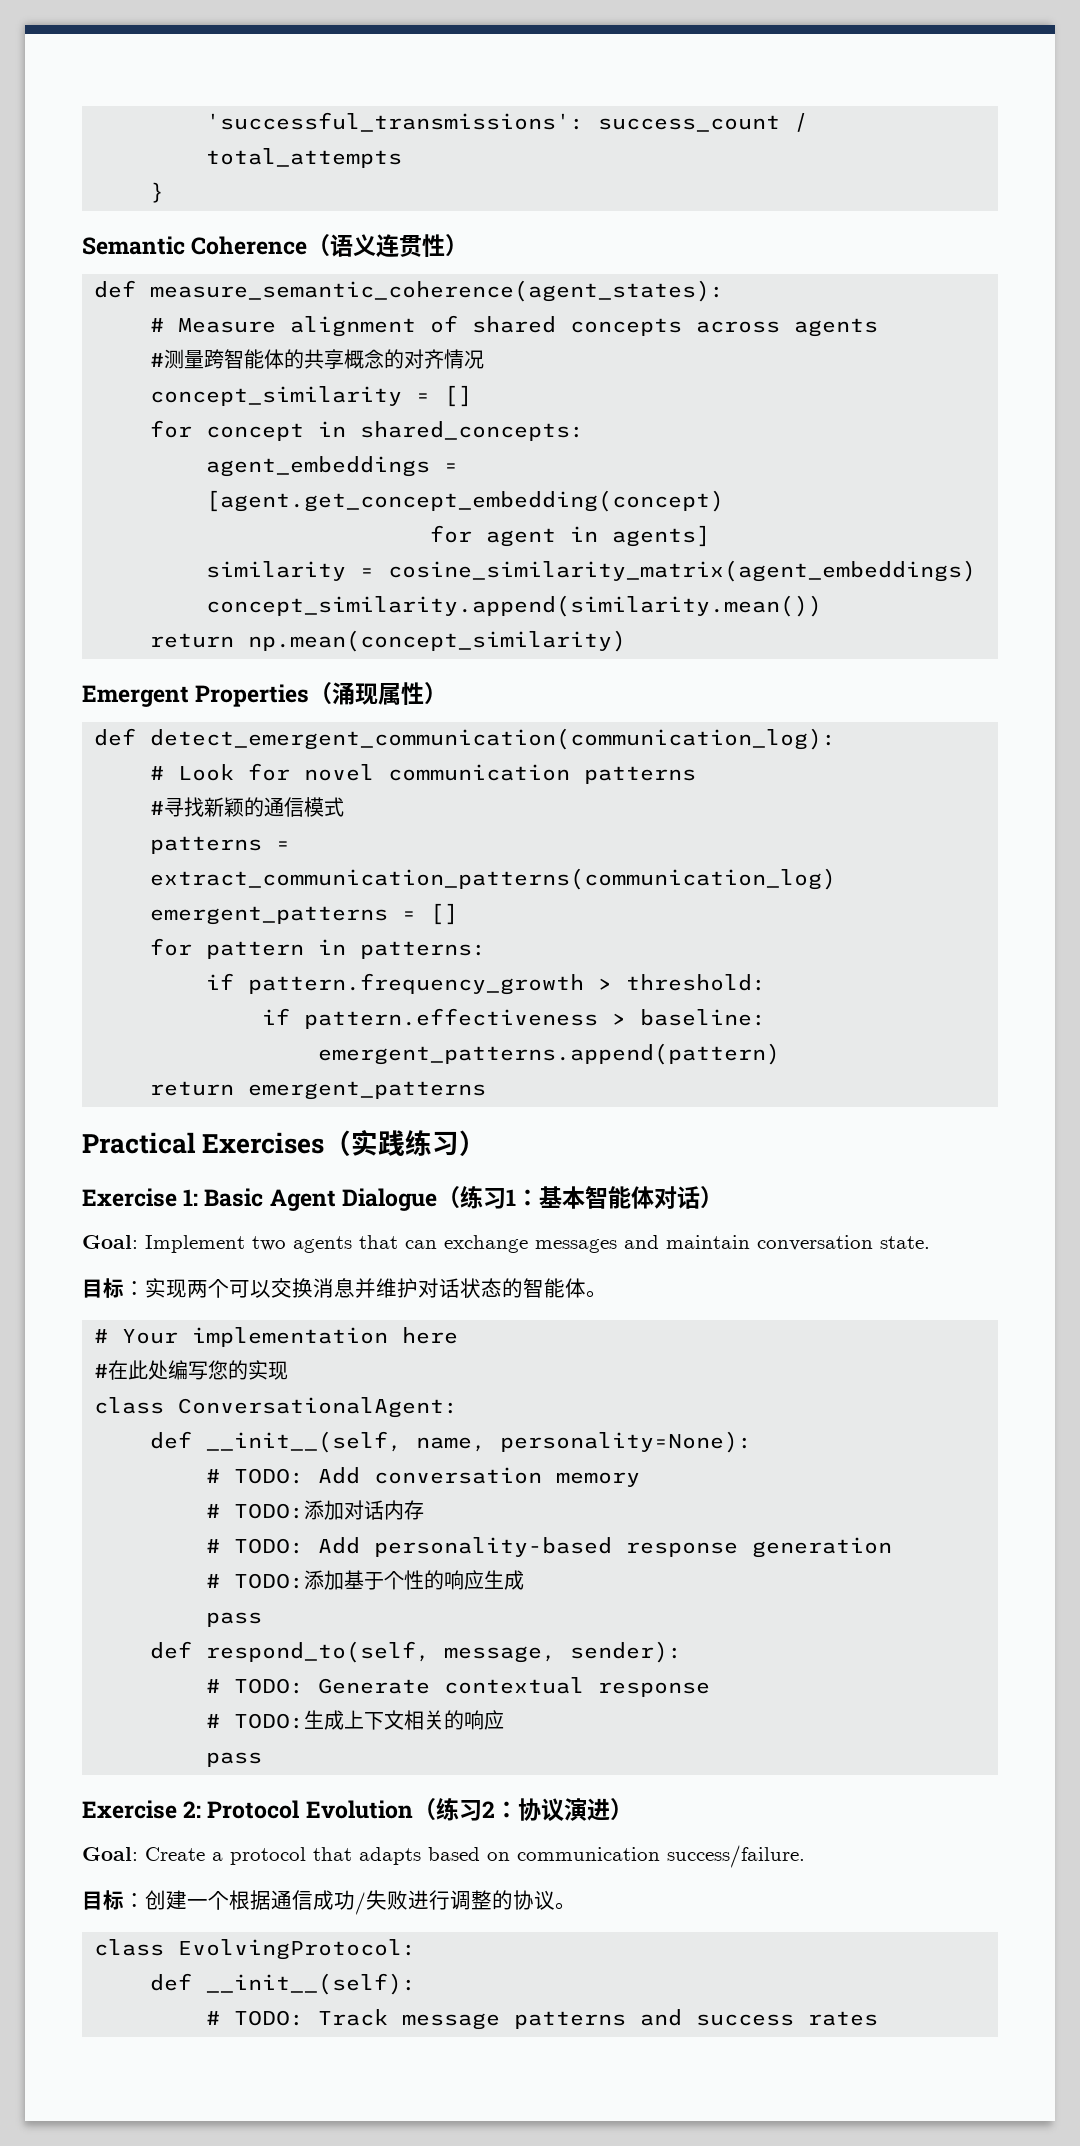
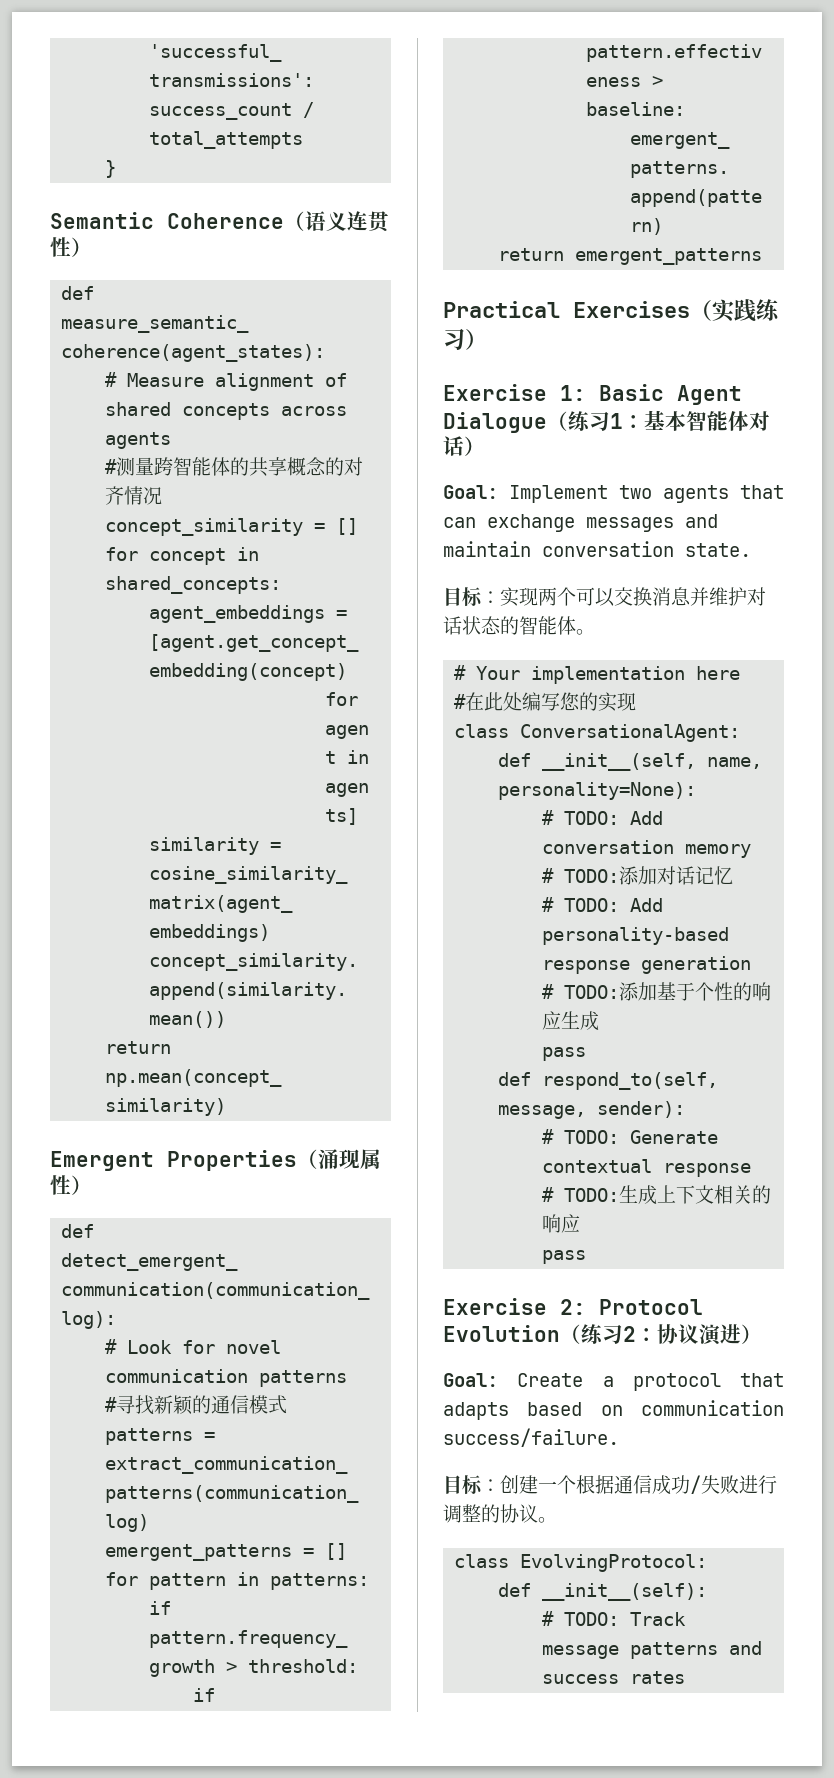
- # TODO:添加对话内存
+ # TODO:添加对话记忆

